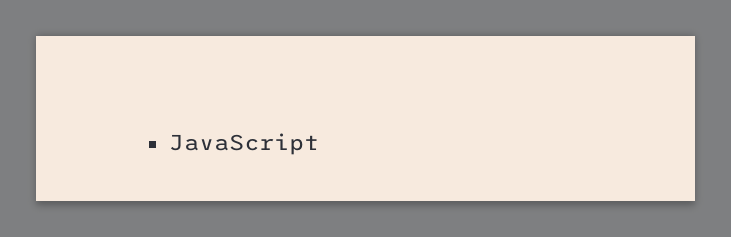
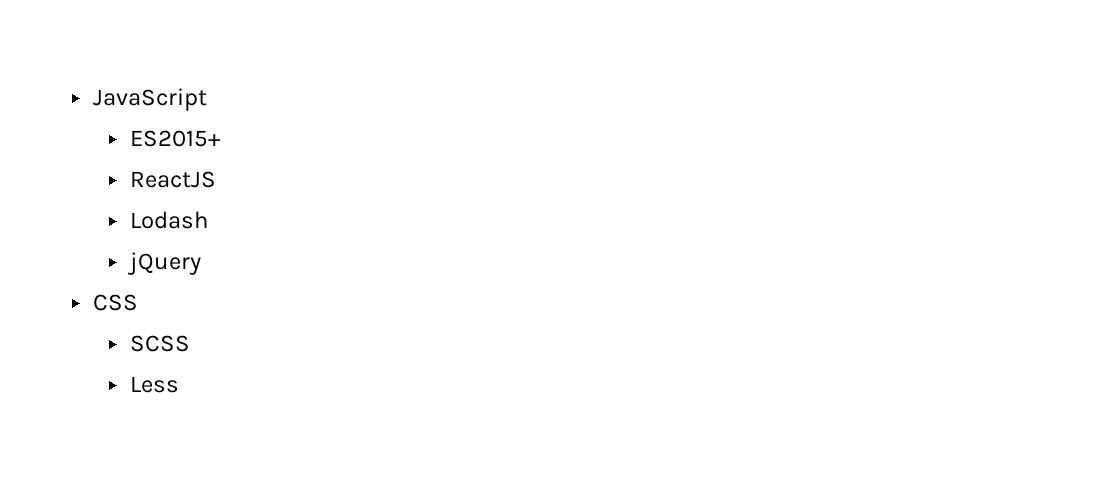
+ ES2015+
+ ReactJS
+ Lodash
+ jQuery
+ CSS
+ SCSS
+ Less

